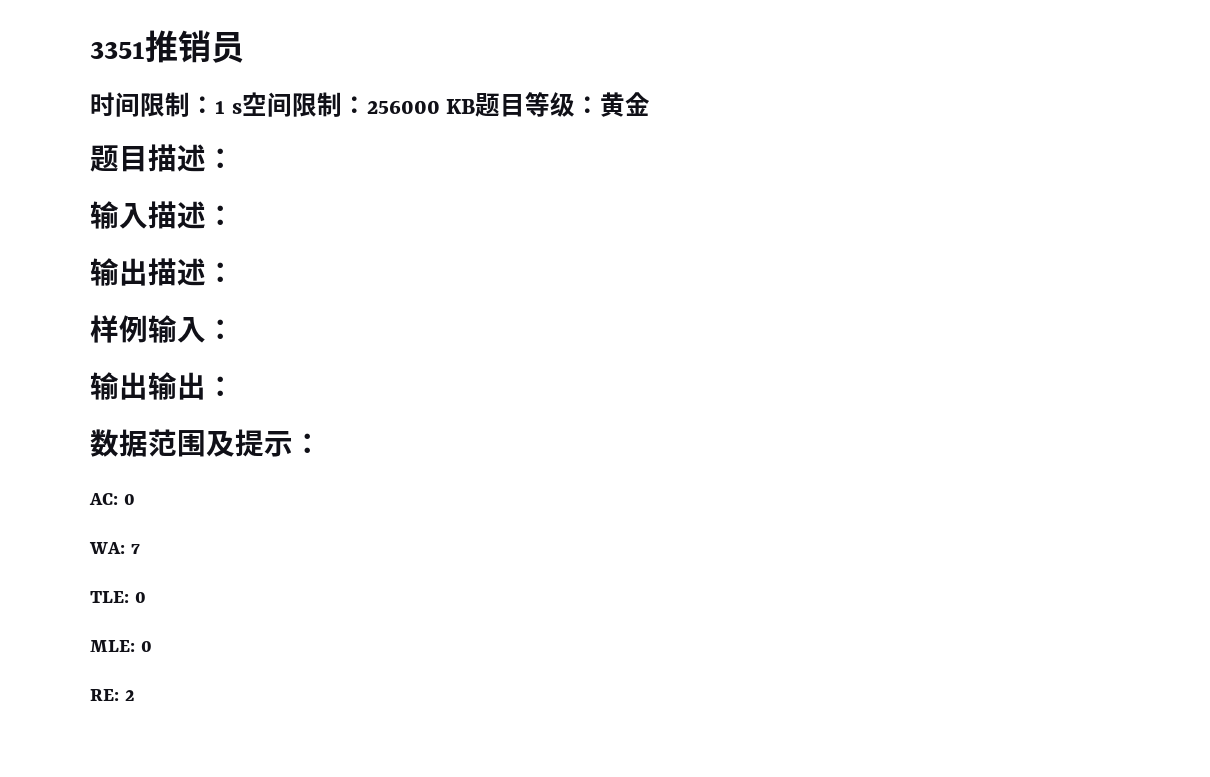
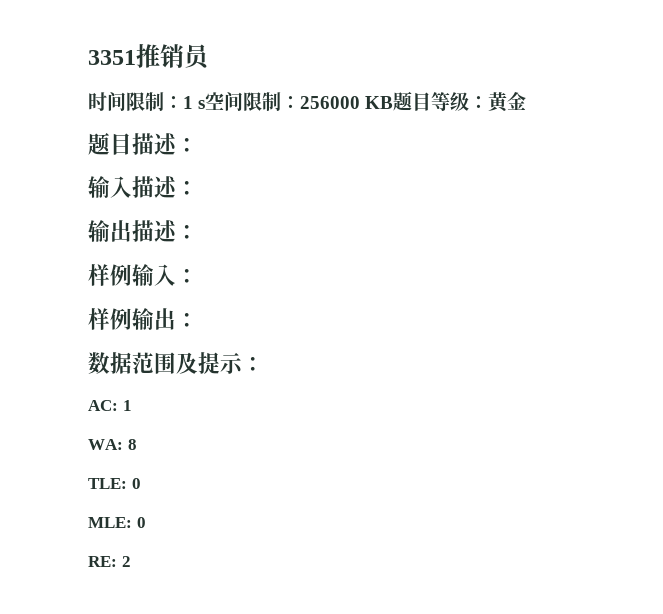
- 输出输出：
+ 样例输出：
- AC: 0
+ AC: 1
- WA: 7
+ WA: 8

